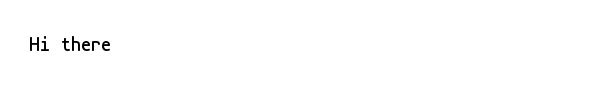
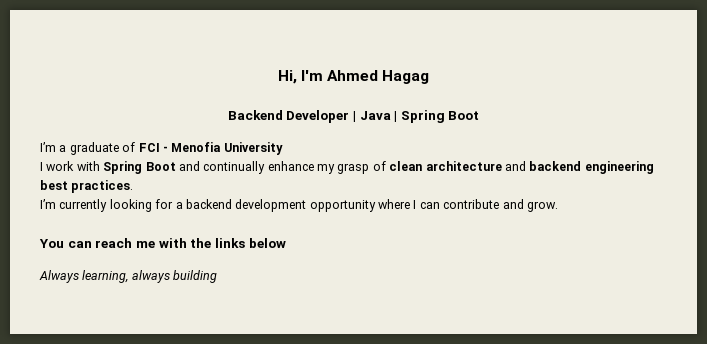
- Hi there
+ Hi, I'm Ahmed Hagag
+ Backend Developer | Java | Spring Boot
+ I’m a graduate of FCI - Menofia University
+ I work with Spring Boot and continually enhance my grasp of clean architecture and backend engineering best practices.
+ I’m currently looking for a backend development opportunity where I can contribute and grow.
+ You can reach me with the links below
+ Always learning, always building

